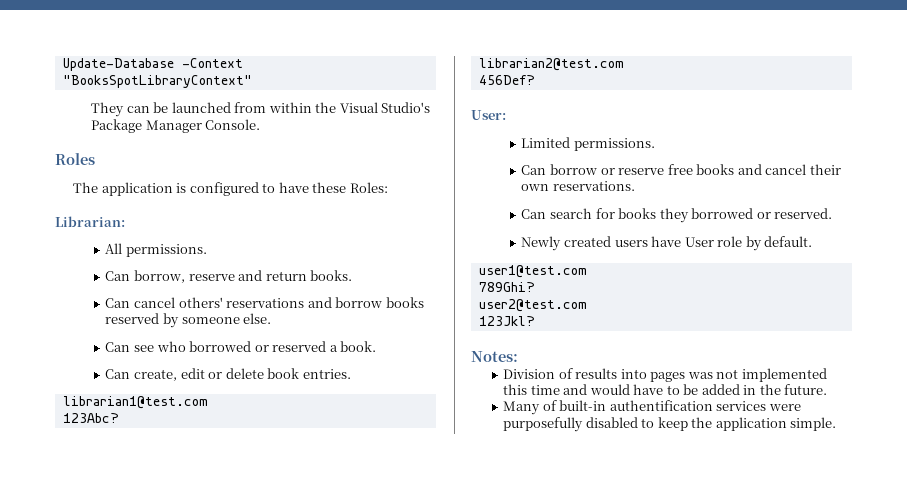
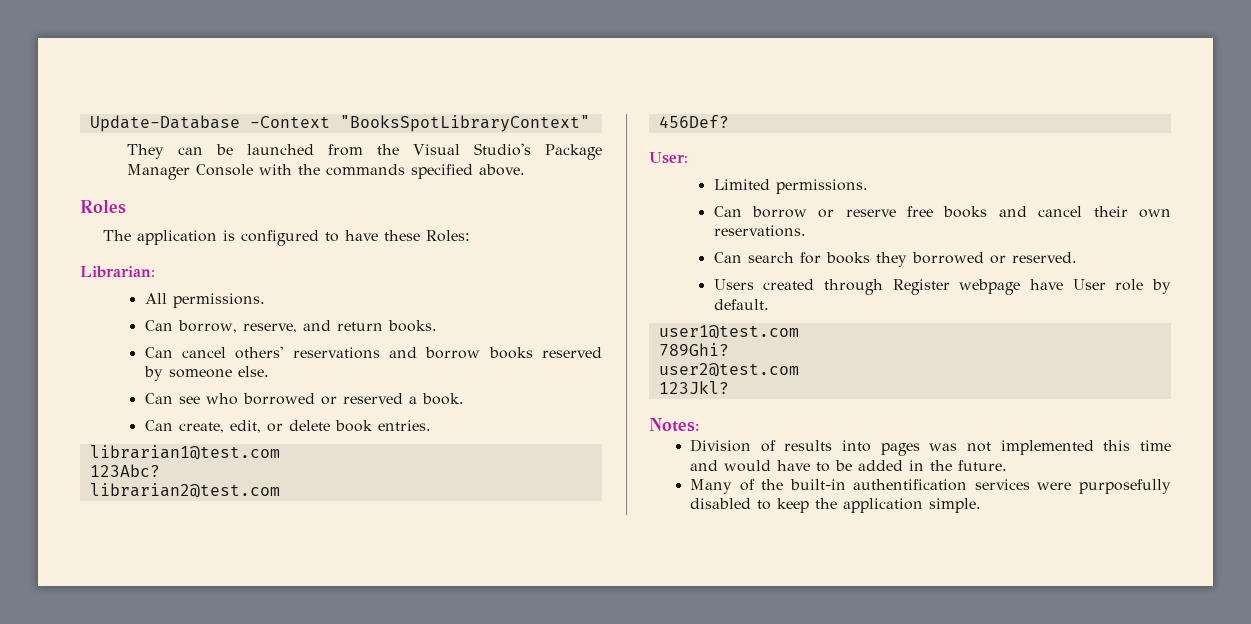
- They can be launched from within the Visual Studio's Package Manager Console.
+ They can be launched from the Visual Studio's Package Manager Console with the commands specified above.
- Can borrow, reserve and return books.
+ Can borrow, reserve, and return books.
- Can create, edit or delete book entries.
+ Can create, edit, or delete book entries.
- Newly created users have User role by default.
+ Users created through Register webpage have User role by default.
- Many of built-in authentification services were purposefully disabled to keep the application simple.
+ Many of the built-in authentification services were purposefully disabled to keep the application simple.

